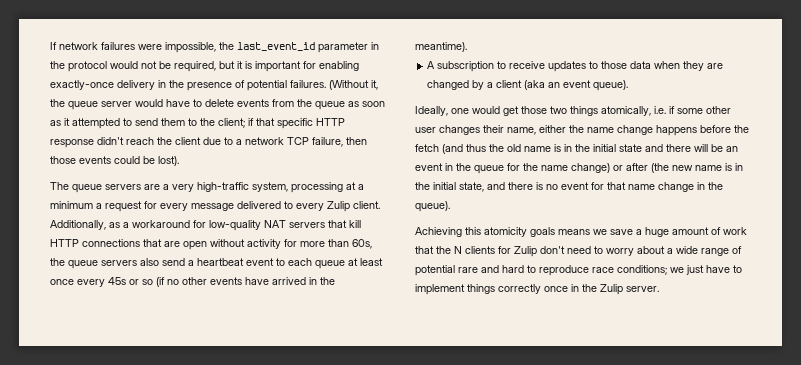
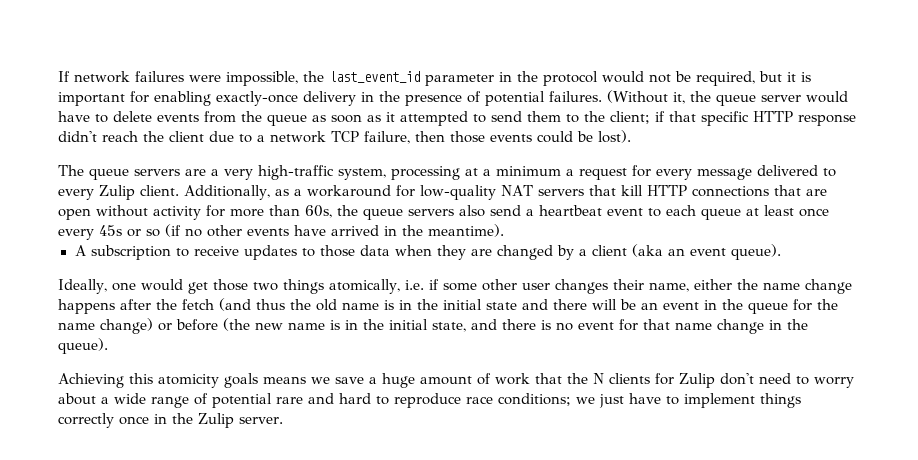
- Ideally, one would get those two things atomically, i.e. if some other user changes their name, either the name change happens before the fetch (and thus the old name is in the initial state and there will be an event in the queue for the name change) or after (the new name is in the initial state, and there is no event for that name change in the queue).
+ Ideally, one would get those two things atomically, i.e. if some other user changes their name, either the name change happens after the fetch (and thus the old name is in the initial state and there will be an event in the queue for the name change) or before (the new name is in the initial state, and there is no event for that name change in the queue).

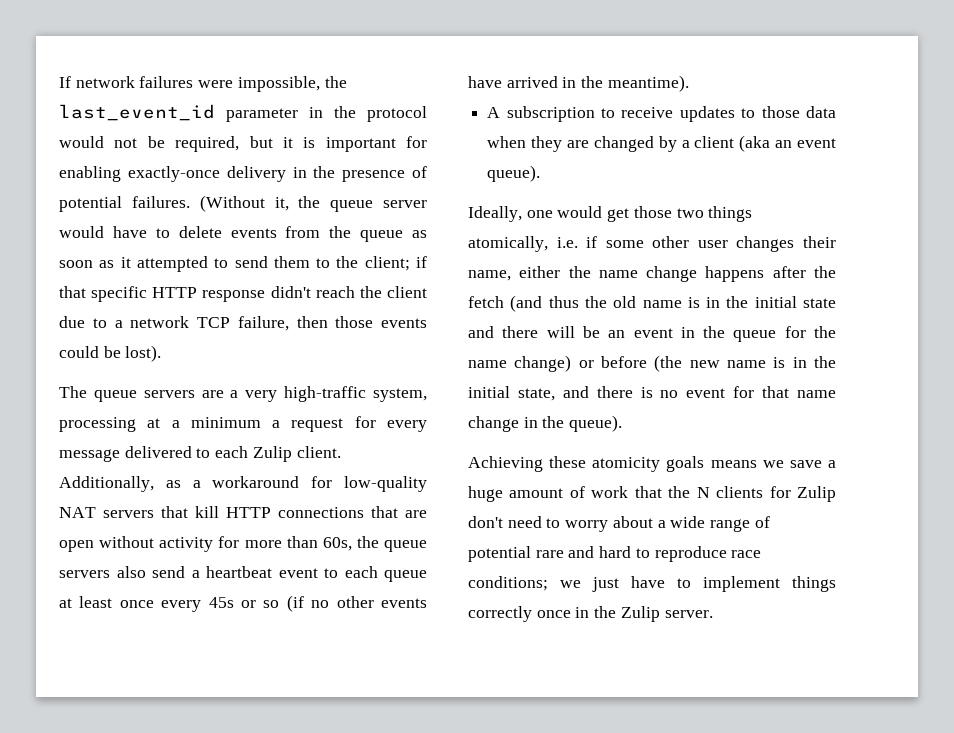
- The queue servers are a very high-traffic system, processing at a minimum a request for every message delivered to every Zulip client.
+ The queue servers are a very high-traffic system, processing at a minimum a request for every message delivered to each Zulip client.
- Achieving this atomicity goals means we save a huge amount of work that the N clients for Zulip don't need to worry about a wide range of potential rare and hard to reproduce race conditions; we just have to implement things correctly once in the Zulip server.
+ Achieving these atomicity goals means we save a huge amount of work that the N clients for Zulip don't need to worry about a wide range of potential rare and hard to reproduce race conditions; we just have to implement things correctly once in the Zulip server.

